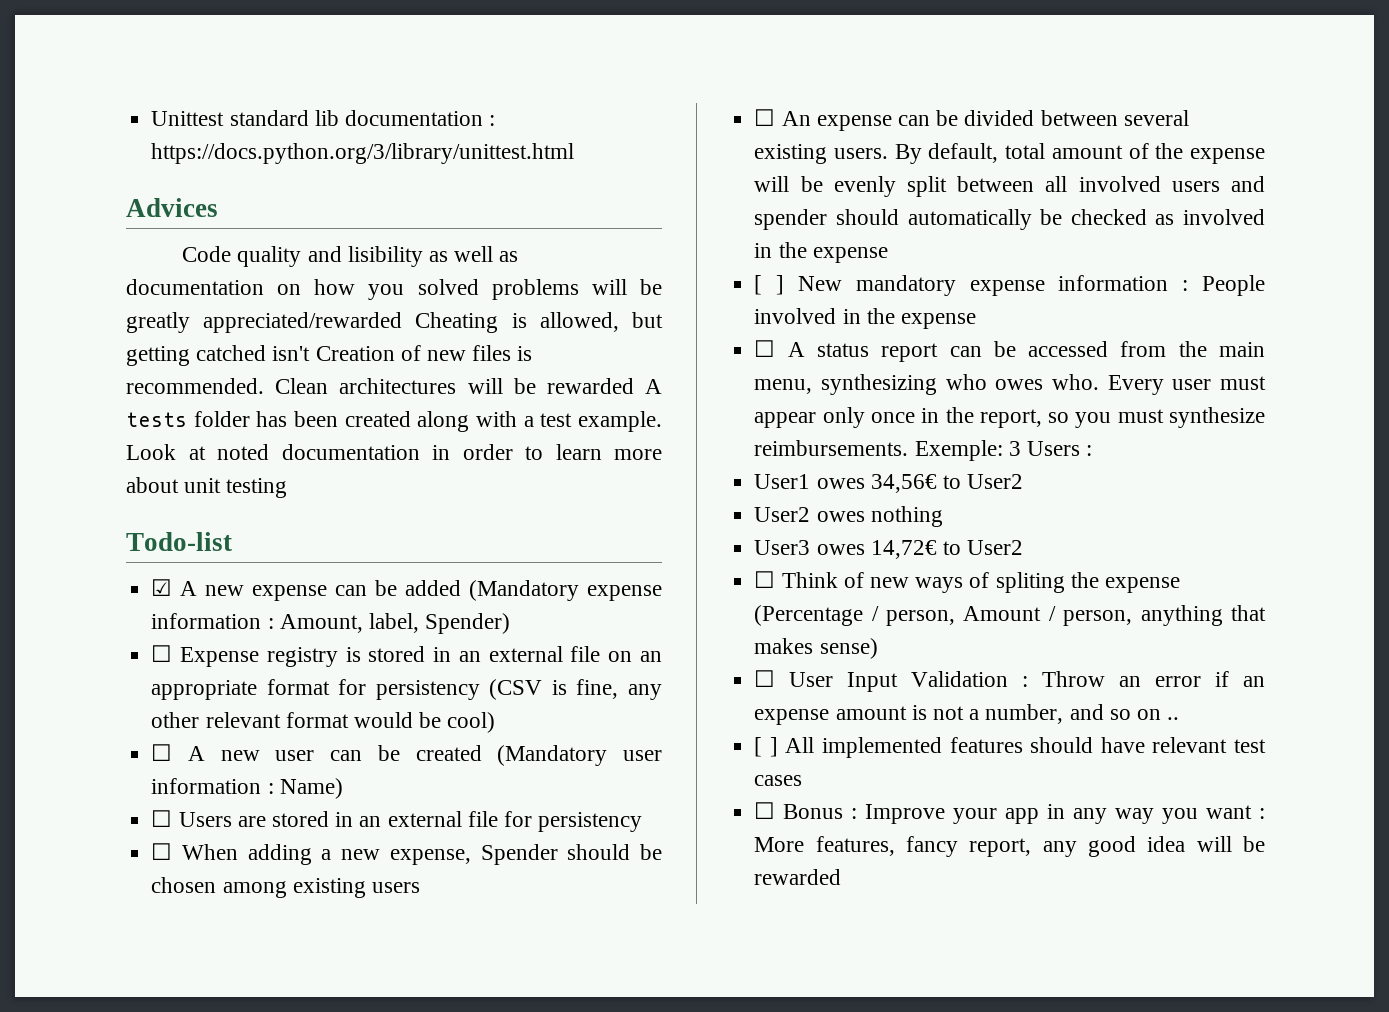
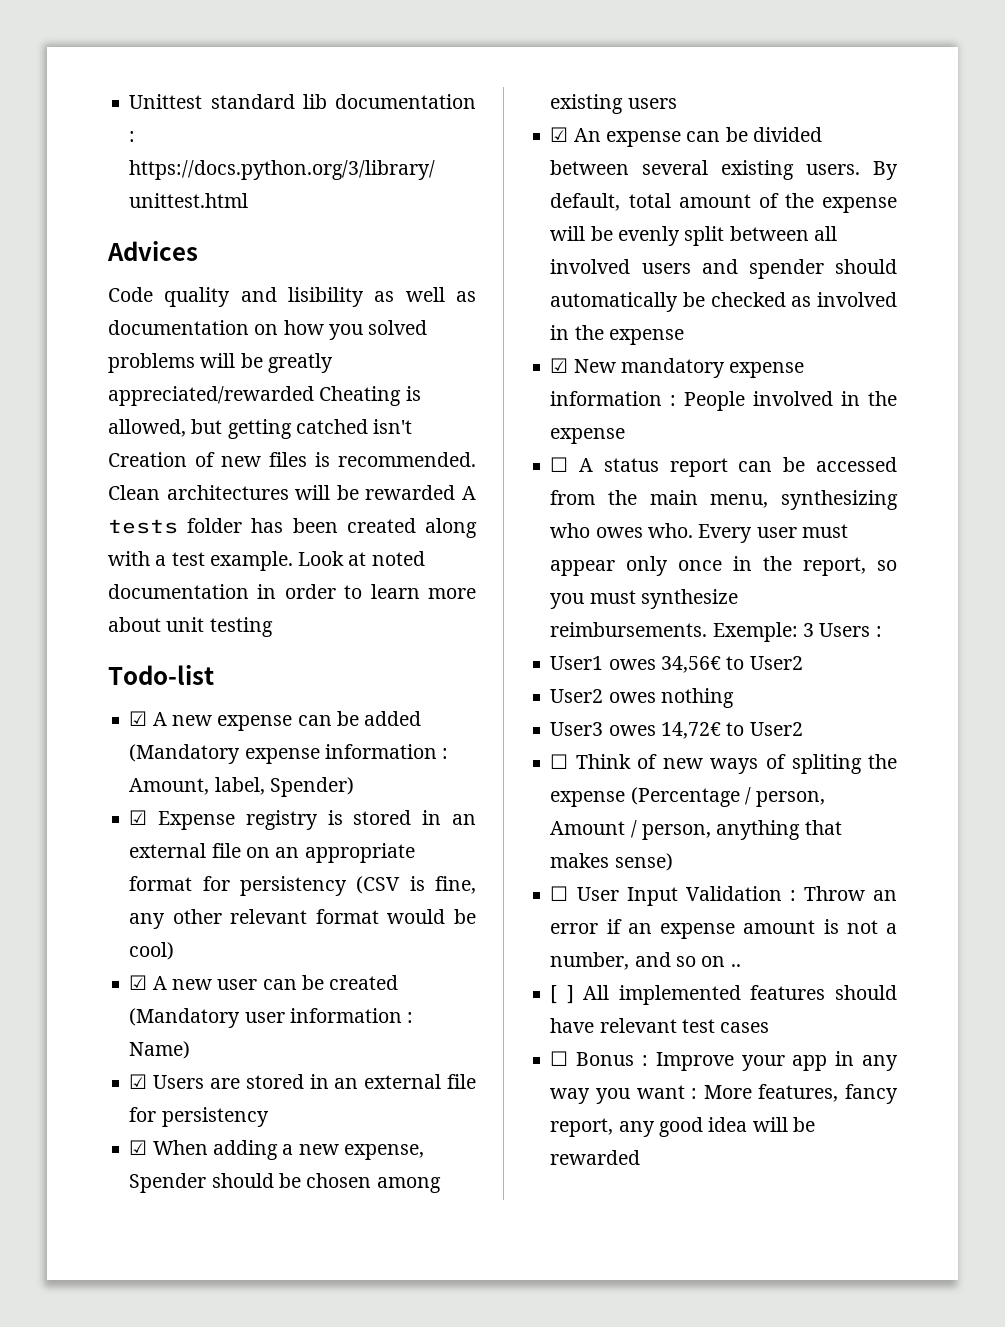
- ☐ Expense registry is stored in an external file on an appropriate format for persistency (CSV is fine, any other relevant format would be cool)
+ ☑ Expense registry is stored in an external file on an appropriate format for persistency (CSV is fine, any other relevant format would be cool)
- ☐ A new user can be created (Mandatory user information : Name)
+ ☑ A new user can be created (Mandatory user information : Name)
- ☐ Users are stored in an external file for persistency
+ ☑ Users are stored in an external file for persistency
- ☐ When adding a new expense, Spender should be chosen among existing users
+ ☑ When adding a new expense, Spender should be chosen among existing users
- ☐ An expense can be divided between several existing users.
+ ☑ An expense can be divided between several existing users.
- [ ] New mandatory expense information : People involved in the expense
+ ☑ New mandatory expense information : People involved in the expense

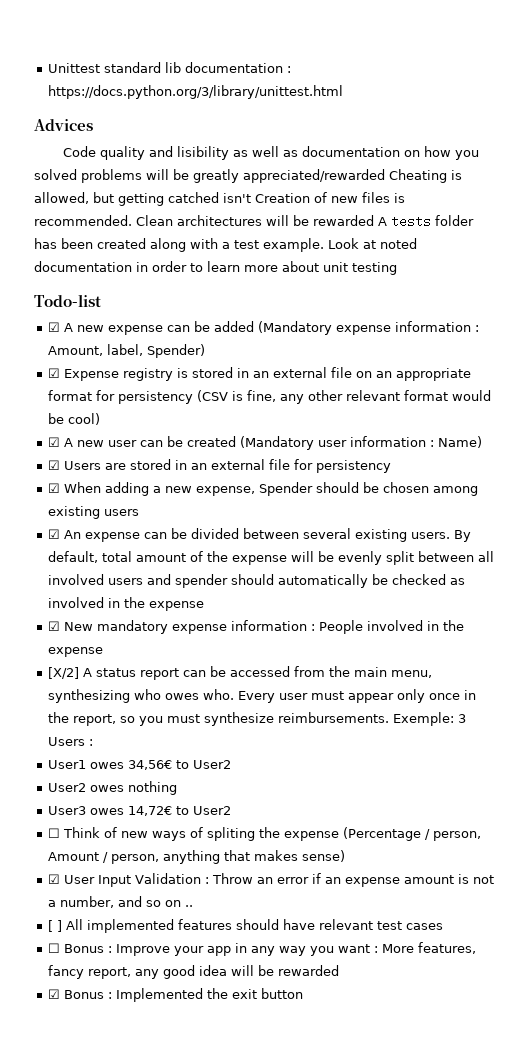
- ☐ A status report can be accessed from the main menu, synthesizing who owes who.
+ [X/2] A status report can be accessed from the main menu, synthesizing who owes who.
- ☐ User Input Validation : Throw an error if an expense amount is not a number, and so on ..
+ ☑ User Input Validation : Throw an error if an expense amount is not a number, and so on ..
+ ☑ Bonus : Implemented the exit button

